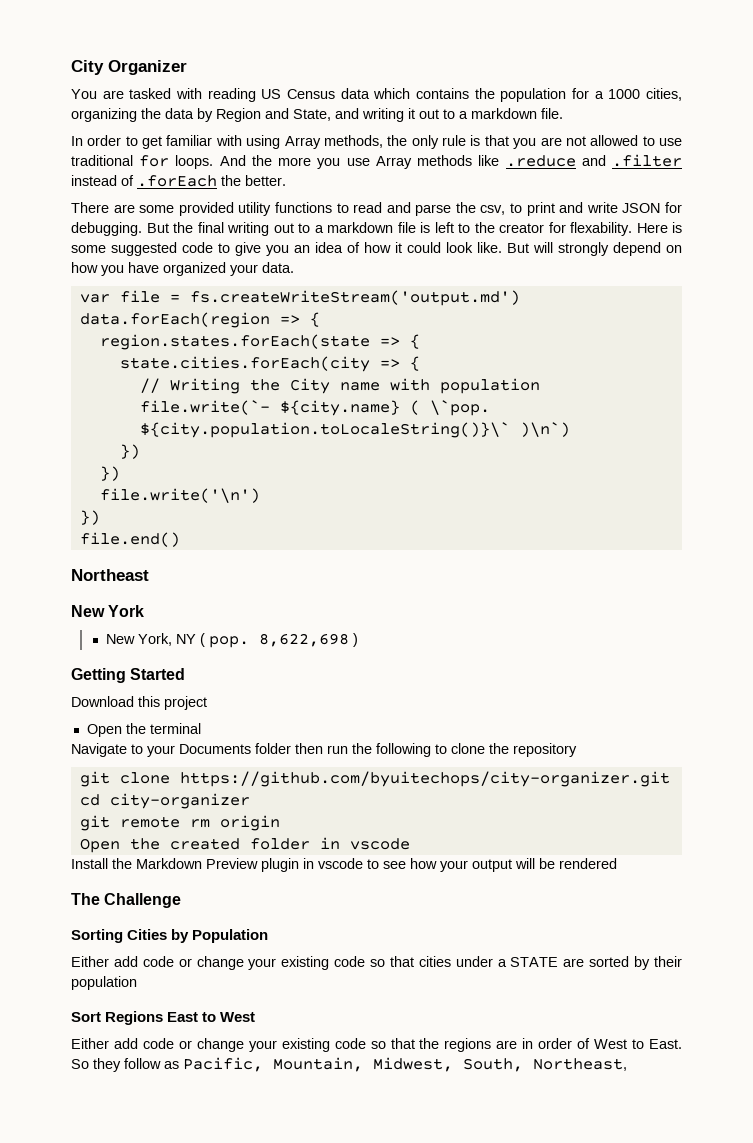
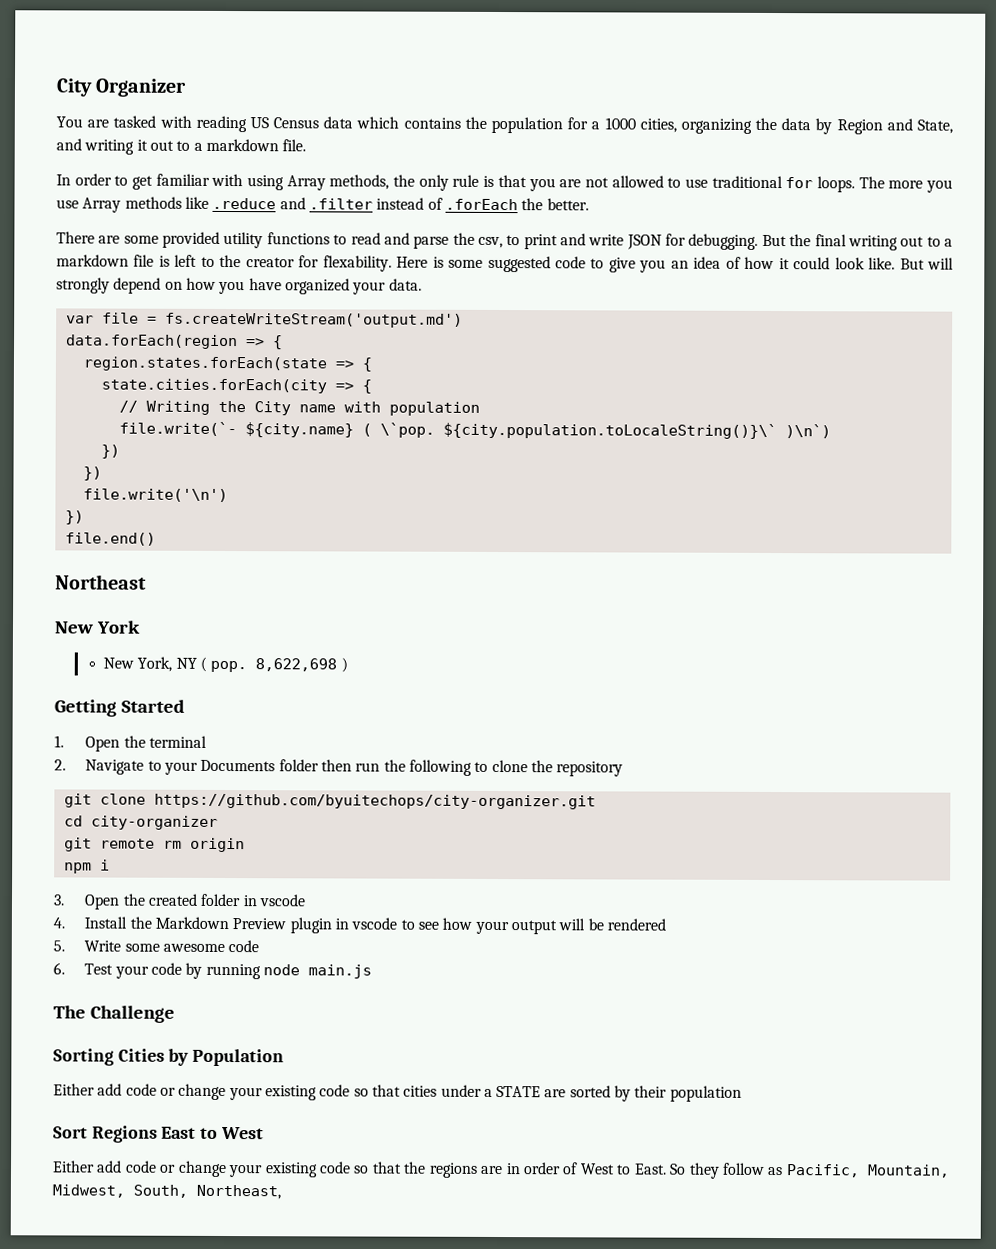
- And the more you use Array methods like .reduce and .filter instead of .forEach the better.
+ The more you use Array methods like .reduce and .filter instead of .forEach the better.
- Download this project
- Open the terminal
+ 1. Open the terminal
- Navigate to your Documents folder then run the following to clone the repository
+ 2. Navigate to your Documents folder then run the following to clone the repository
- Open the created folder in vscode
+ npm i
+ 3. Open the created folder in vscode
- Install the Markdown Preview plugin in vscode to see how your output will be rendered
+ 4. Install the Markdown Preview plugin in vscode to see how your output will be rendered
+ 5. Write some awesome code
+ 6. Test your code by running node main.js

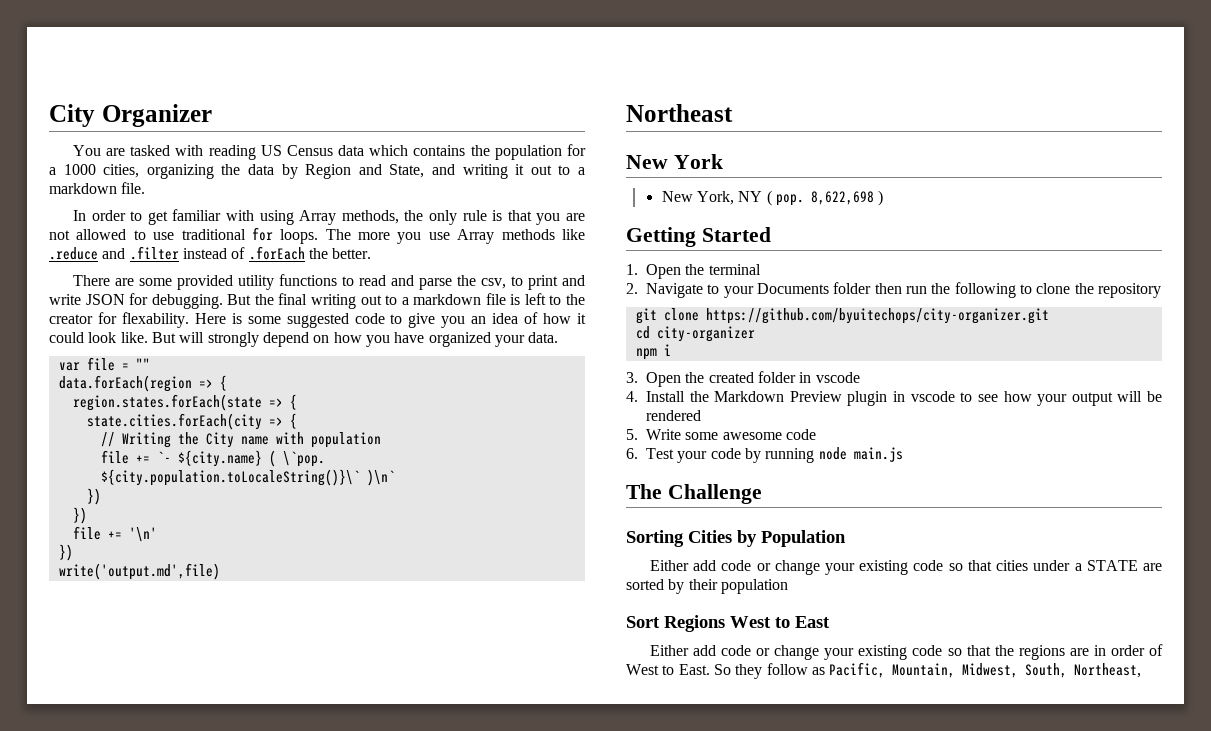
- var file = fs.createWriteStream('output.md')
+ var file = ""
- file.write(`- ${city.name} ( \`pop.
+ file += `- ${city.name} ( \`pop.
- ${city.population.toLocaleString()}\` )\n`)
+ ${city.population.toLocaleString()}\` )\n`
- file.write('\n')
+ file += '\n'
  })
- file.end()
+ write('output.md',file)
- git remote rm origin
- Sort Regions East to West
+ Sort Regions West to East

